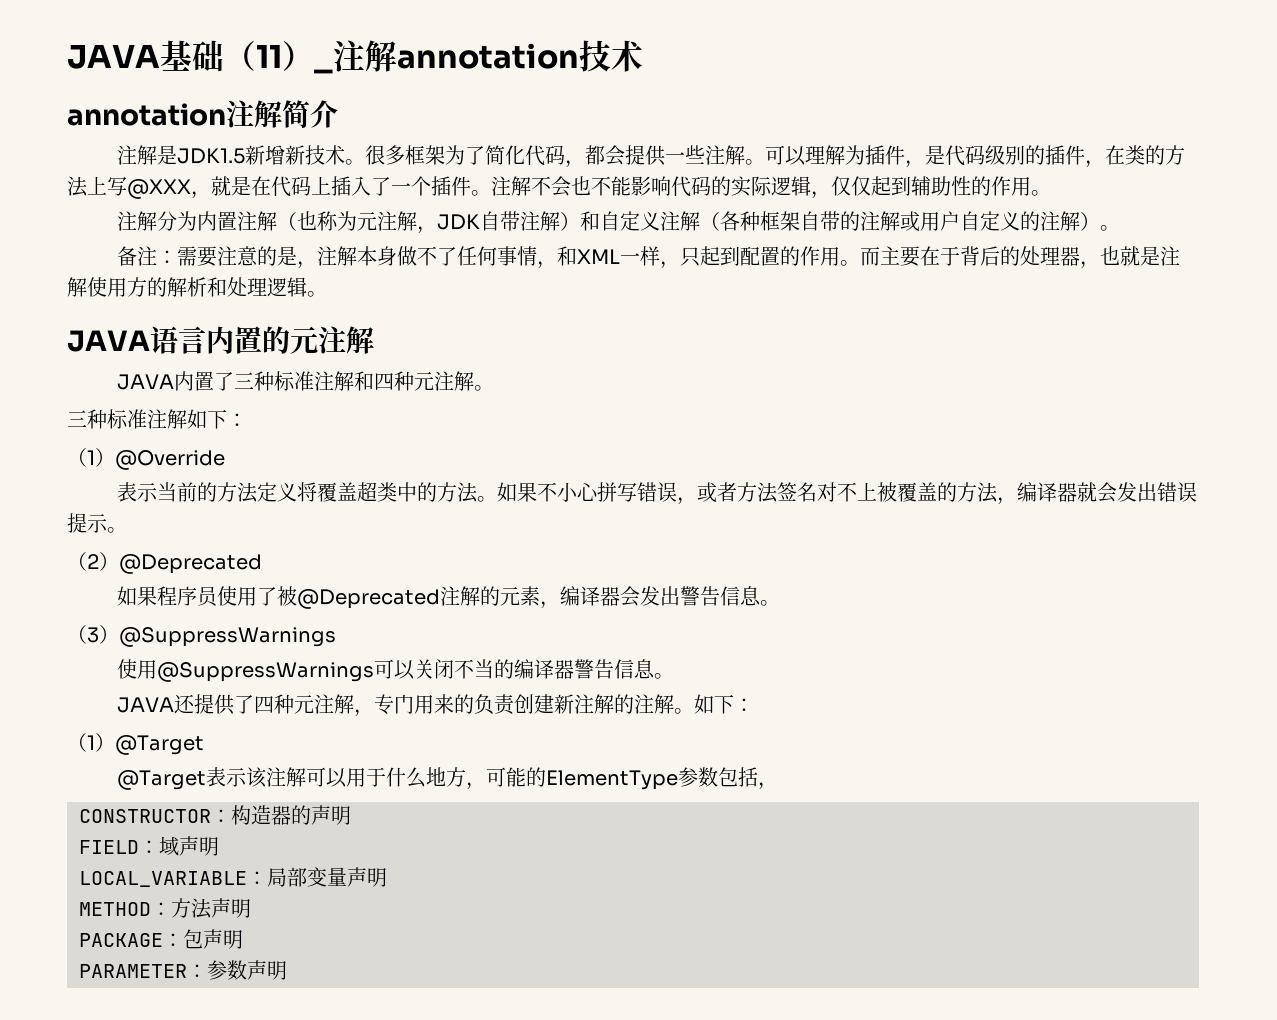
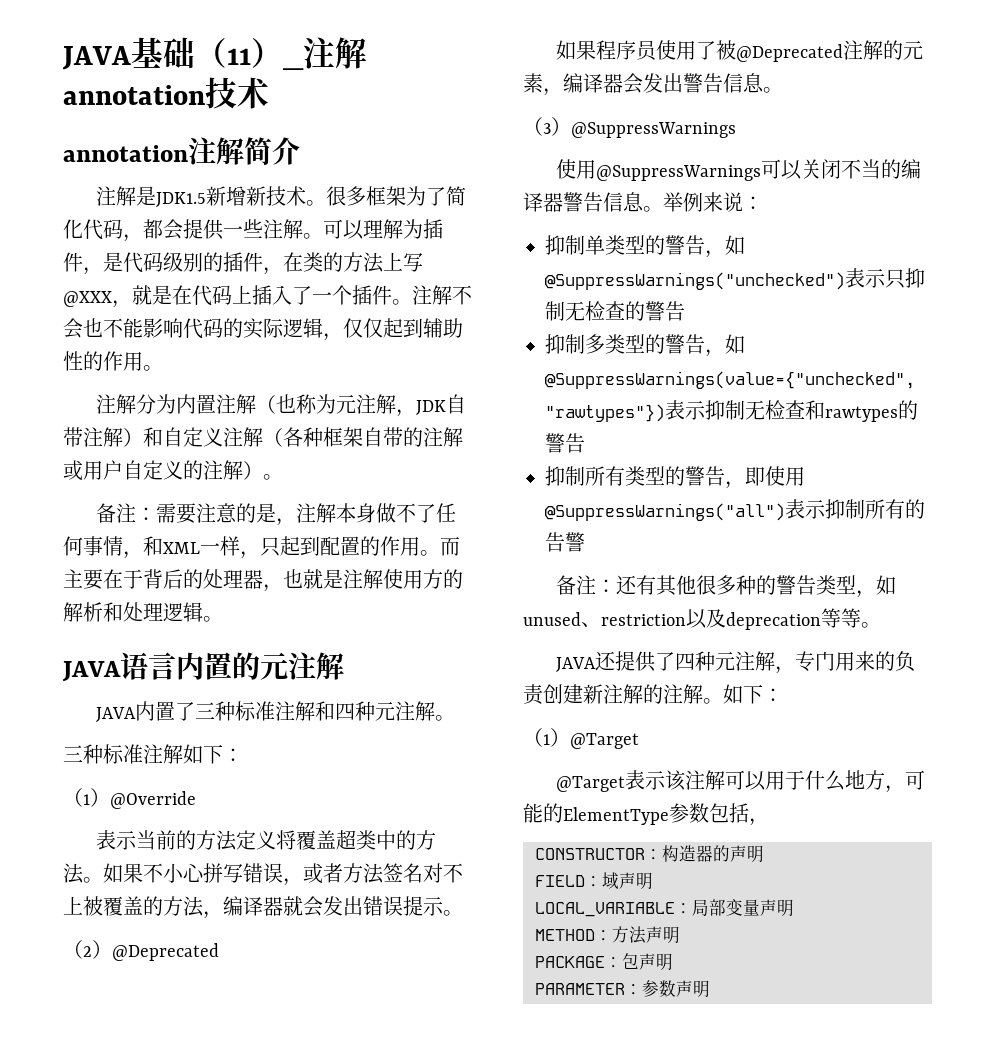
+ 举例来说：
+ 抑制单类型的警告，如@SuppressWarnings("unchecked")表示只抑制无检查的警告
+ 抑制多类型的警告，如@SuppressWarnings(value={"unchecked", "rawtypes"})表示抑制无检查和rawtypes的警告
+ 抑制所有类型的警告，即使用@SuppressWarnings("all")表示抑制所有的告警
+ 备注：还有其他很多种的警告类型，如unused、restriction以及deprecation等等。

